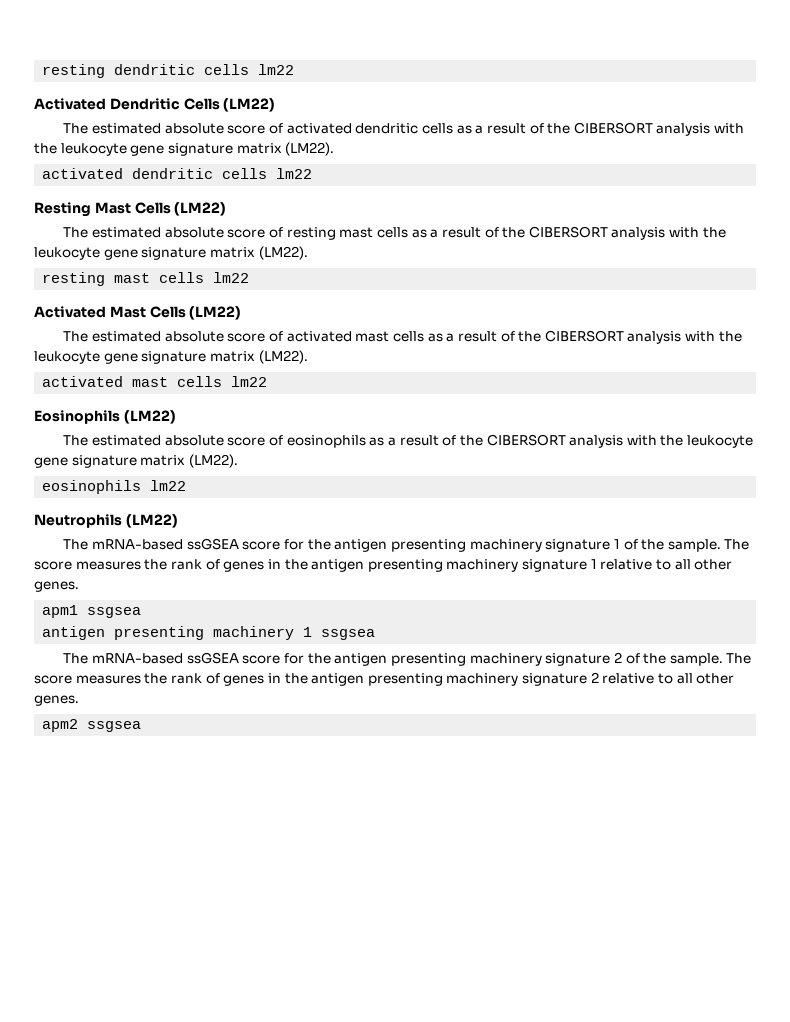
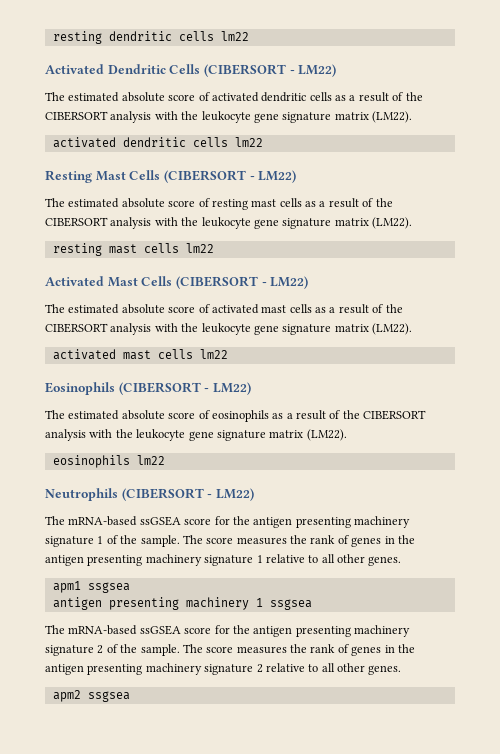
- Activated Dendritic Cells (LM22)
+ Activated Dendritic Cells (CIBERSORT - LM22)
- Resting Mast Cells (LM22)
+ Resting Mast Cells (CIBERSORT - LM22)
- Activated Mast Cells (LM22)
+ Activated Mast Cells (CIBERSORT - LM22)
- Eosinophils (LM22)
+ Eosinophils (CIBERSORT - LM22)
- Neutrophils (LM22)
+ Neutrophils (CIBERSORT - LM22)

